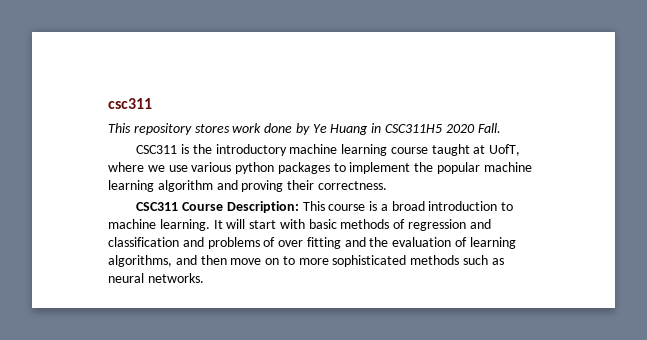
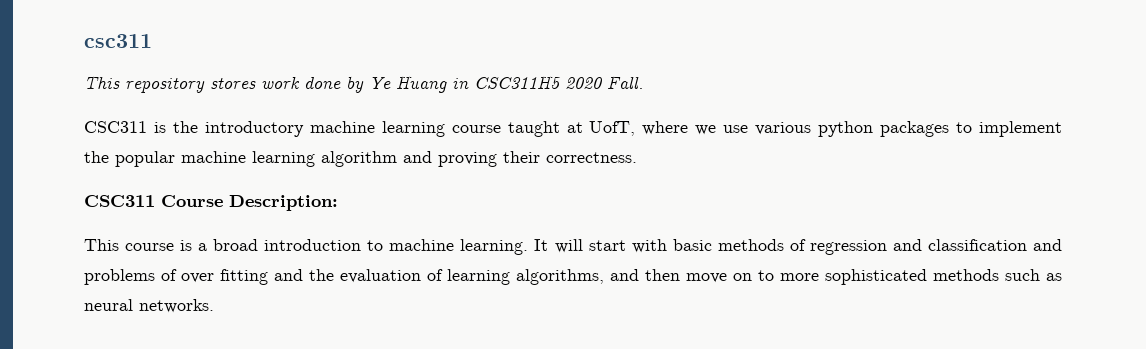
- CSC311 Course Description: This course is a broad introduction to machine learning.
+ CSC311 Course Description:
+ This course is a broad introduction to machine learning.

